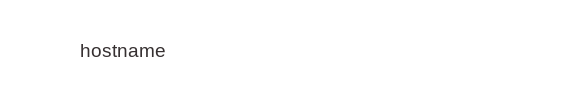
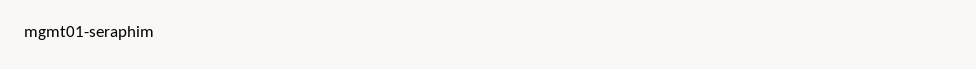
- hostname
+ mgmt01-seraphim

